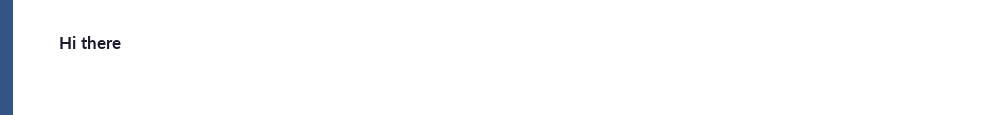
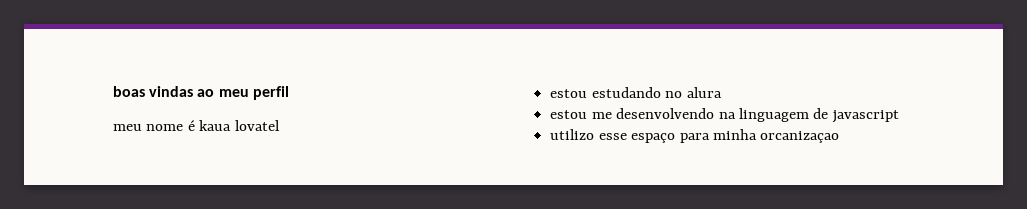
- Hi there
+ boas vindas ao meu perfil
+ meu nome é kaua lovatel
+ estou estudando no alura
+ estou me desenvolvendo na linguagem de javascript
+ utilizo esse espaço para minha orcanizaçao

